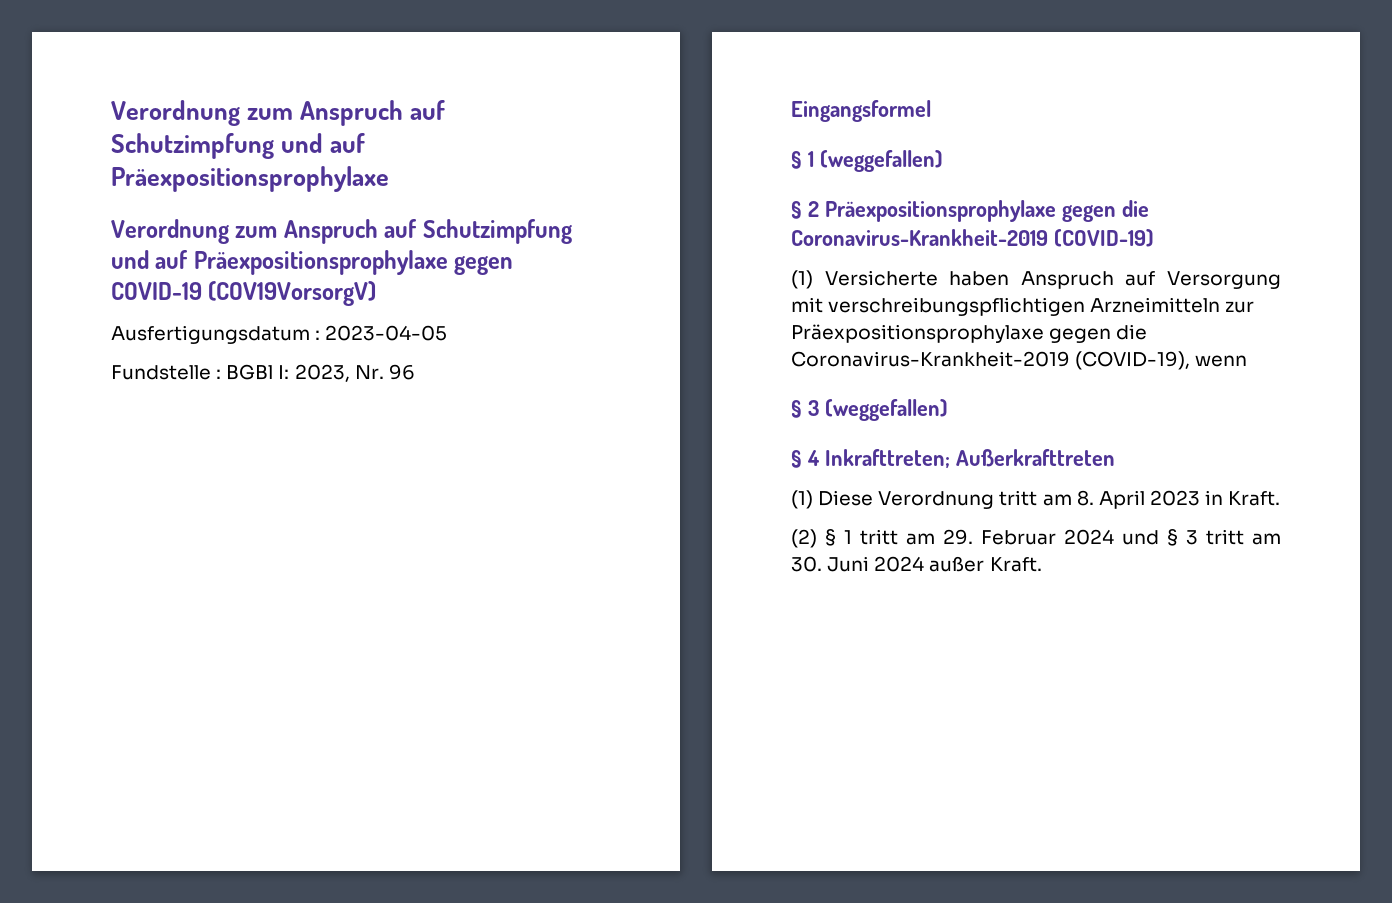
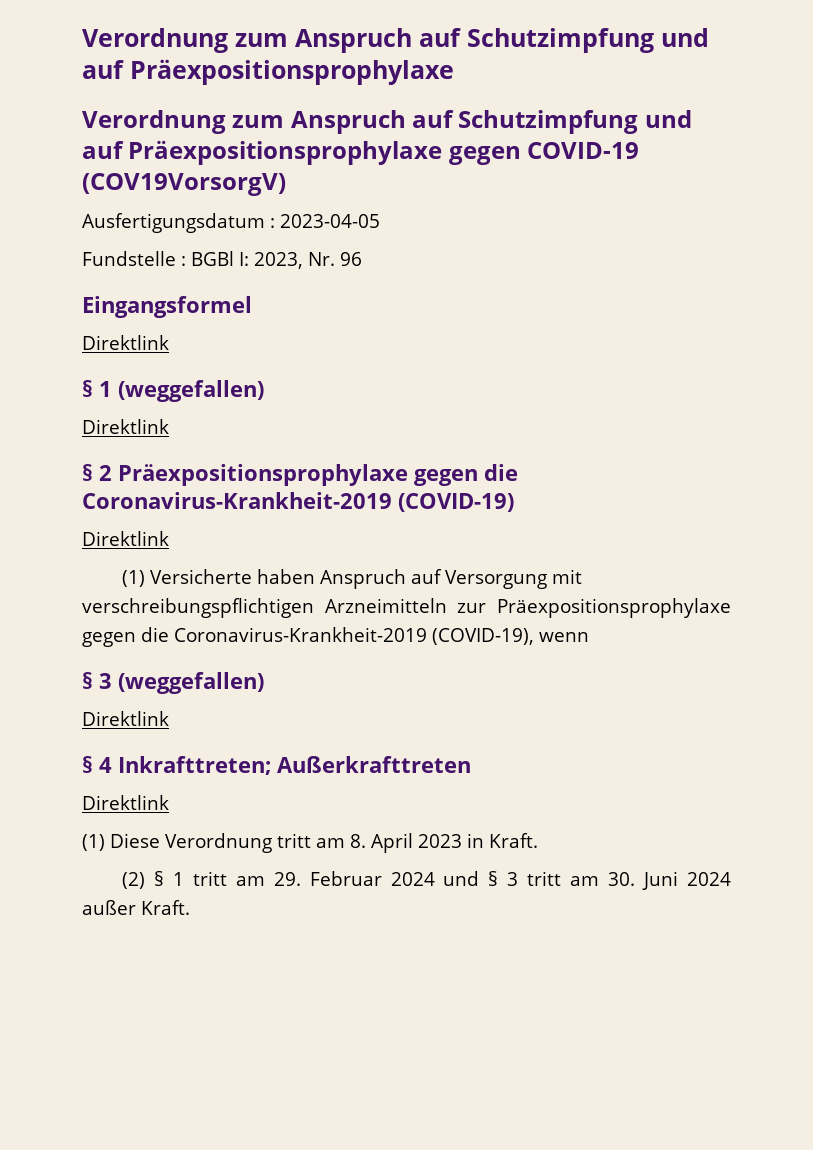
  Eingangsformel
+ Direktlink
  § 1 (weggefallen)
+ Direktlink
  § 2 Präexpositionsprophylaxe gegen die Coronavirus-Krankheit-2019 (COVID-19)
+ Direktlink
  § 3 (weggefallen)
+ Direktlink
  § 4 Inkrafttreten; Außerkrafttreten
+ Direktlink

